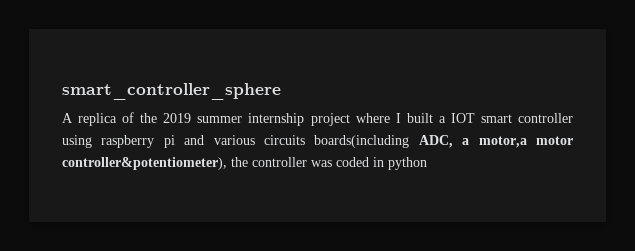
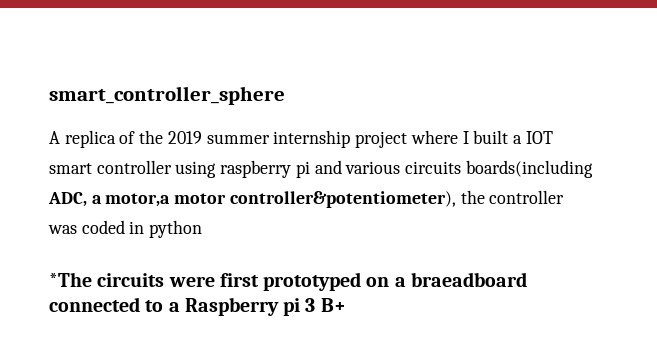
+ *The circuits were first prototyped on a braeadboard connected to a Raspberry pi 3 B+

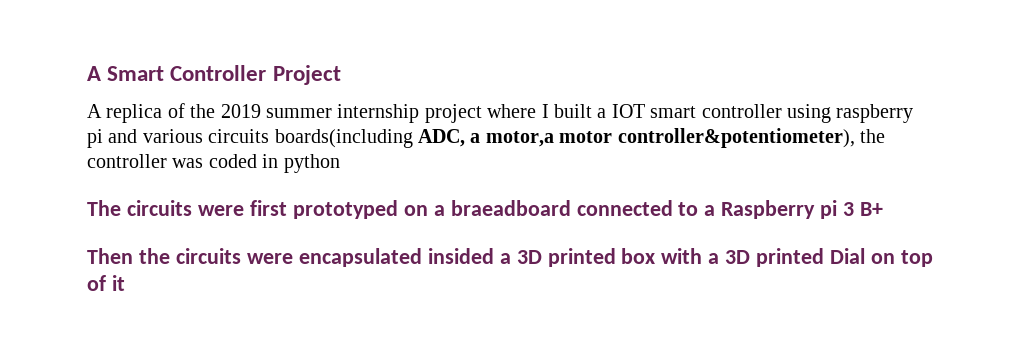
- smart_controller_sphere
+ A Smart Controller Project
- *The circuits were first prototyped on a braeadboard connected to a Raspberry pi 3 B+
+ The circuits were first prototyped on a braeadboard connected to a Raspberry pi 3 B+
+ Then the circuits were encapsulated insided a 3D printed box with a 3D printed Dial on top of it

